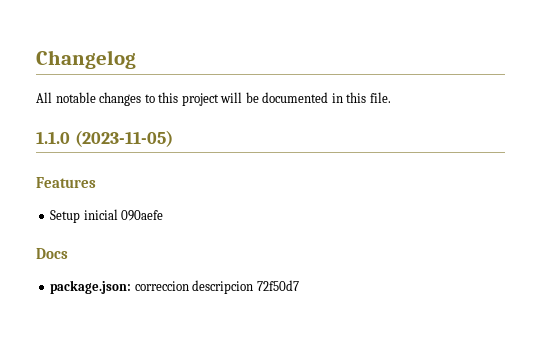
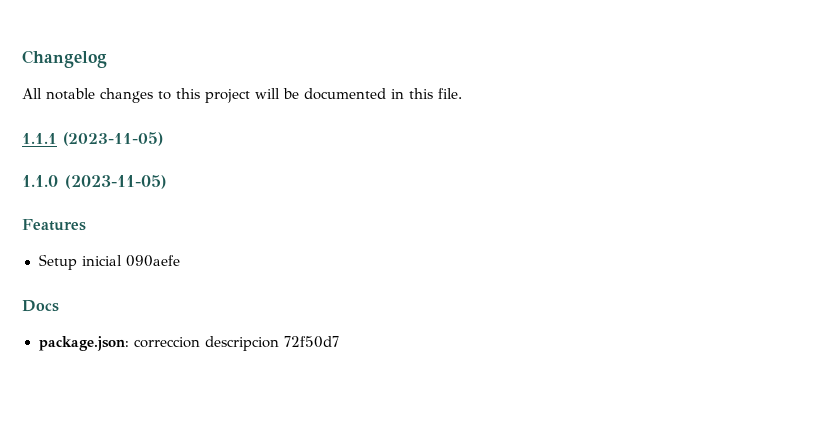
+ 1.1.1 (2023-11-05)

